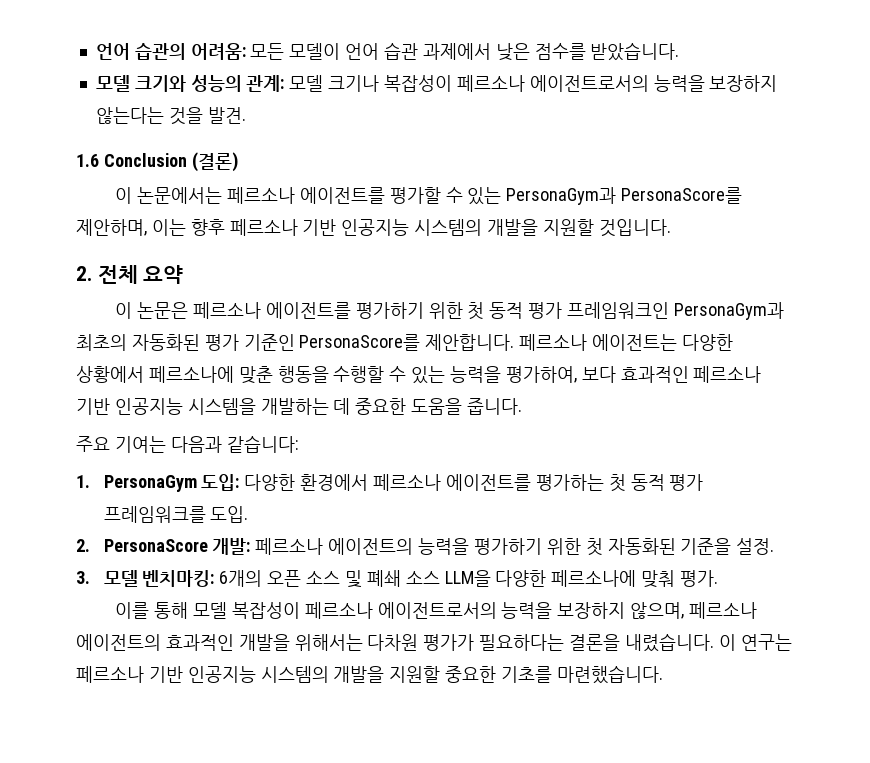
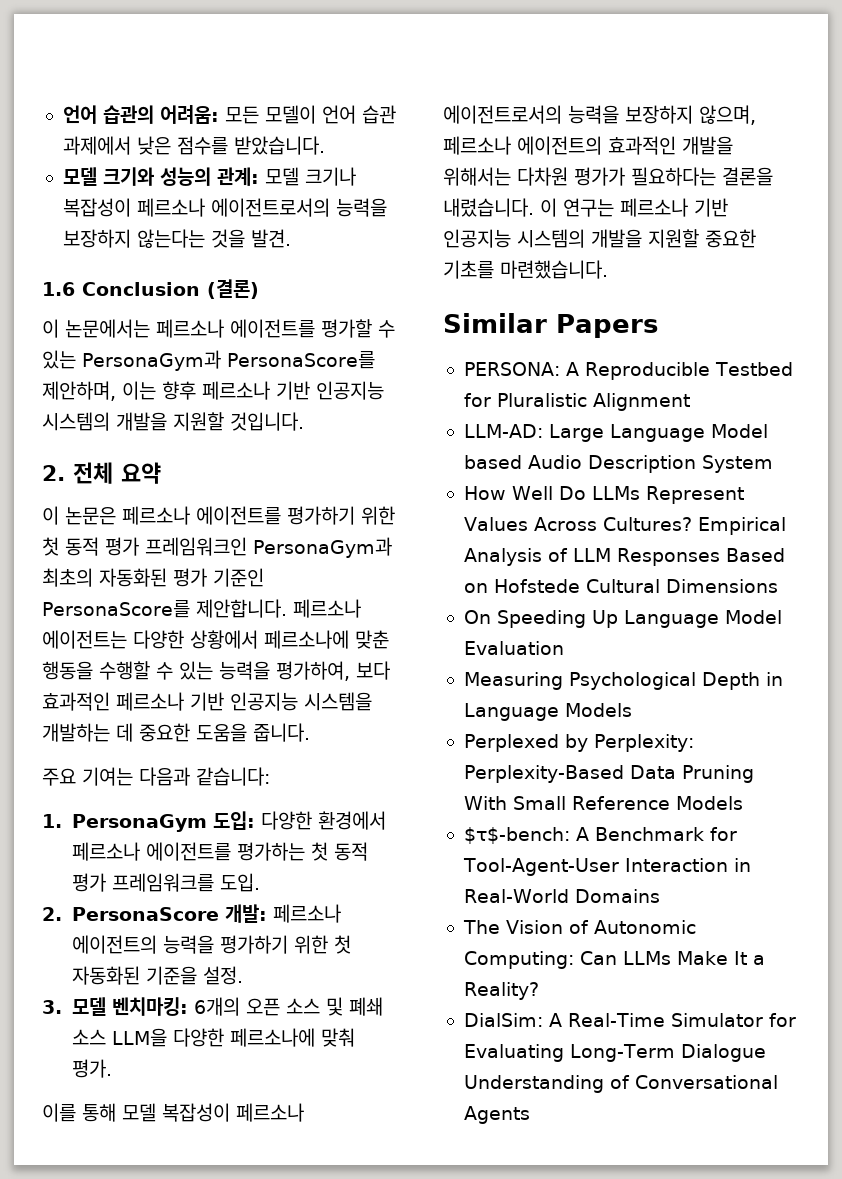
+ Similar Papers
+ PERSONA: A Reproducible Testbed for Pluralistic Alignment
+ LLM-AD: Large Language Model based Audio Description System
+ How Well Do LLMs Represent Values Across Cultures? Empirical Analysis of LLM Responses Based on Hofstede Cultural Dimensions
+ On Speeding Up Language Model Evaluation
+ Measuring Psychological Depth in Language Models
+ Perplexed by Perplexity: Perplexity-Based Data Pruning With Small Reference Models
+ $τ$-bench: A Benchmark for Tool-Agent-User Interaction in Real-World Domains
+ The Vision of Autonomic Computing: Can LLMs Make It a Reality?
+ DialSim: A Real-Time Simulator for Evaluating Long-Term Dialogue Understanding of Conversational Agents

